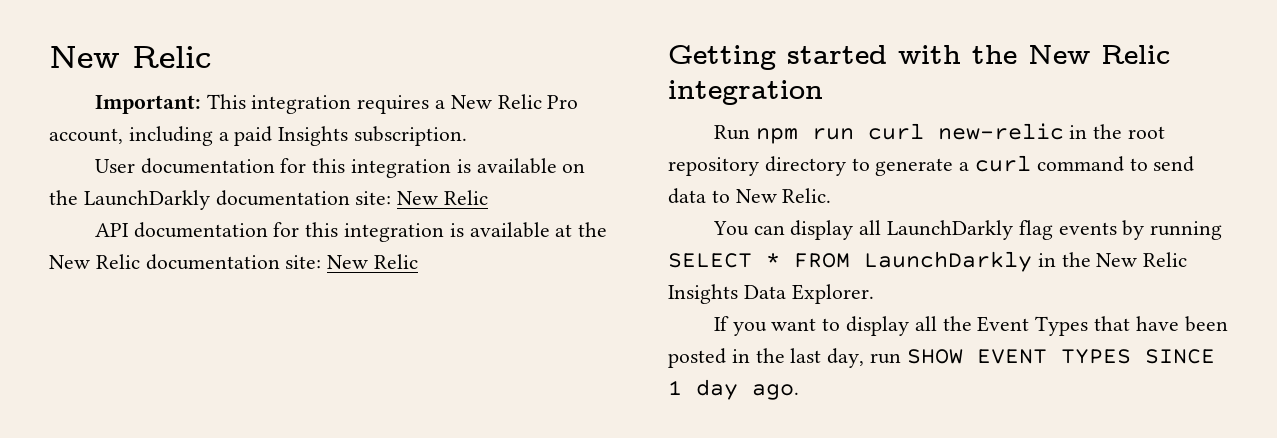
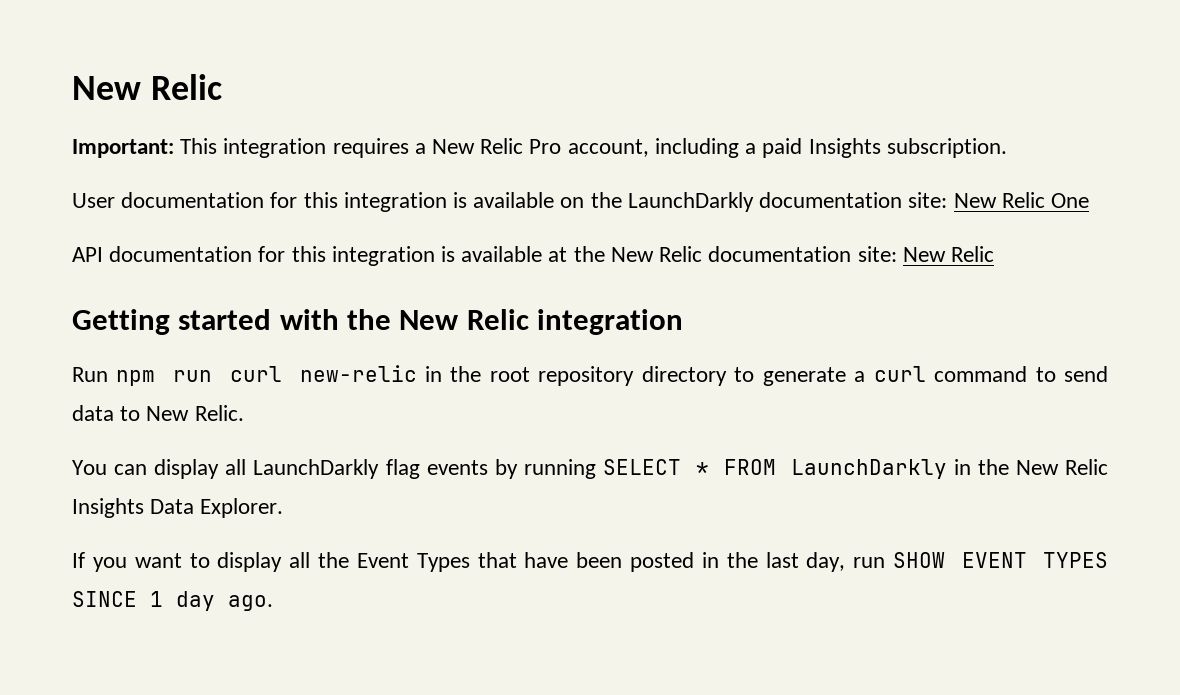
- User documentation for this integration is available on the LaunchDarkly documentation site: New Relic
+ User documentation for this integration is available on the LaunchDarkly documentation site: New Relic One

